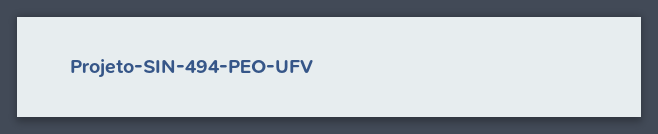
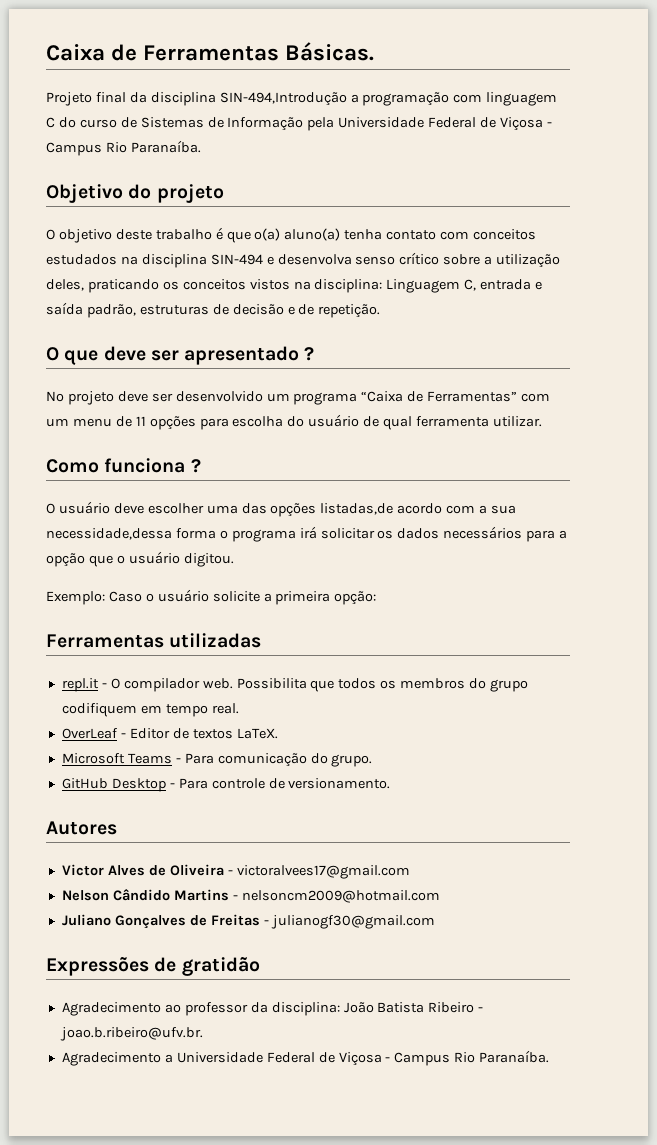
- Projeto-SIN-494-PEO-UFV
+ Caixa de Ferramentas Básicas.
+ Projeto final da disciplina SIN-494,Introdução a programação com linguagem C do curso de Sistemas de Informação pela Universidade Federal de Viçosa - Campus Rio Paranaíba.
+ Objetivo do projeto
+ O objetivo deste trabalho é que o(a) aluno(a) tenha contato com conceitos estudados na disciplina SIN-494 e desenvolva senso crítico sobre a utilização deles, praticando os conceitos vistos na disciplina: Linguagem C, entrada e saída padrão, estruturas de decisão e de repetição.
+ O que deve ser apresentado ?
+ No projeto deve ser desenvolvido um programa “Caixa de Ferramentas” com um menu de 11 opções para escolha do usuário de qual ferramenta utilizar.
+ Como funciona ?
+ O usuário deve escolher uma das opções listadas,de acordo com a sua necessidade,dessa forma o programa irá solicitar os dados necessários para a opção que o usuário digitou.
+ Exemplo: Caso o usuário solicite a primeira opção:
+ Ferramentas utilizadas
+ repl.it - O compilador web. Possibilita que todos os membros do grupo codifiquem em tempo real.
+ OverLeaf - Editor de textos LaTeX.
+ Microsoft Teams - Para comunicação do grupo.
+ GitHub Desktop - Para controle de versionamento.
+ Autores
+ Victor Alves de Oliveira - victoralvees17@gmail.com
+ Nelson Cândido Martins - nelsoncm2009@hotmail.com
+ Juliano Gonçalves de Freitas - julianogf30@gmail.com
+ Expressões de gratidão
+ Agradecimento ao professor da disciplina: João Batista Ribeiro - joao.b.ribeiro@ufv.br.
+ Agradecimento a Universidade Federal de Viçosa - Campus Rio Paranaíba.

